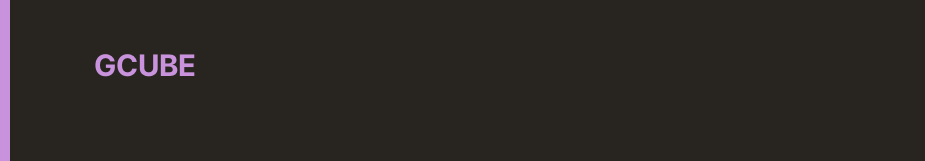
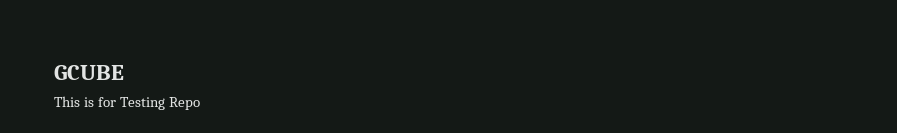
+ This is for Testing Repo

